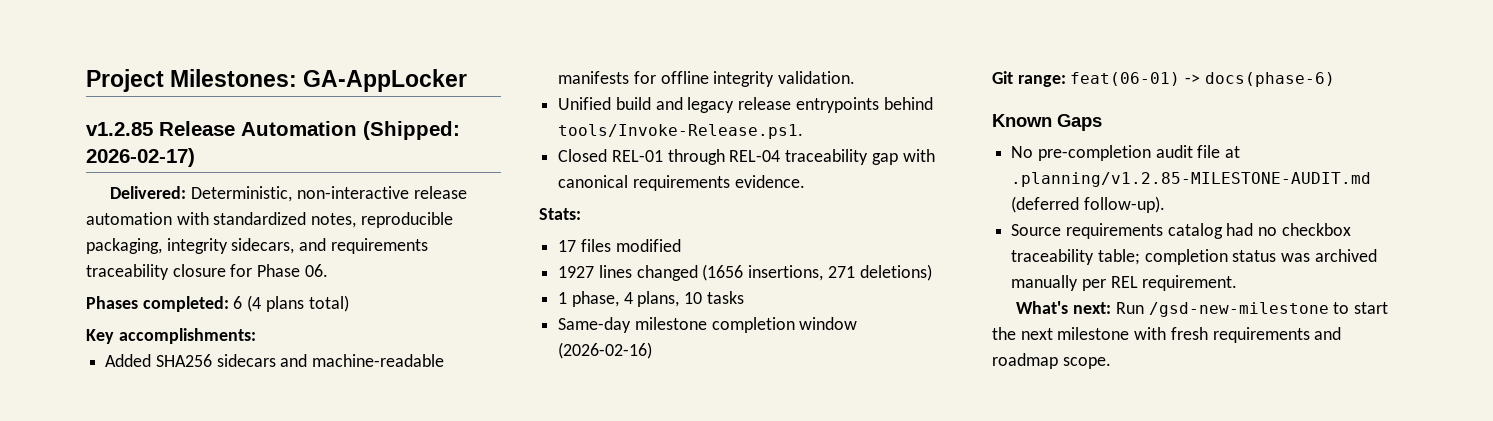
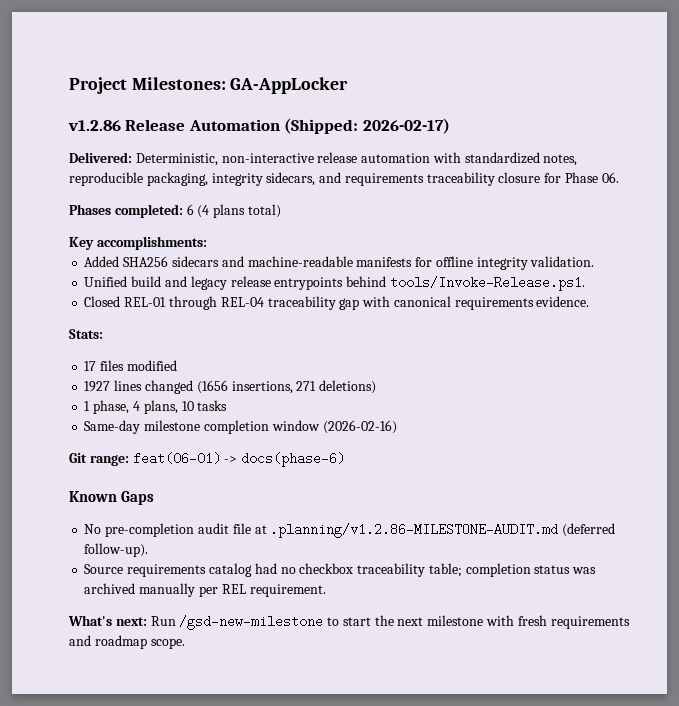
- v1.2.85 Release Automation (Shipped: 2026-02-17)
+ v1.2.86 Release Automation (Shipped: 2026-02-17)
- No pre-completion audit file at .planning/v1.2.85-MILESTONE-AUDIT.md (deferred follow-up).
+ No pre-completion audit file at .planning/v1.2.86-MILESTONE-AUDIT.md (deferred follow-up).

